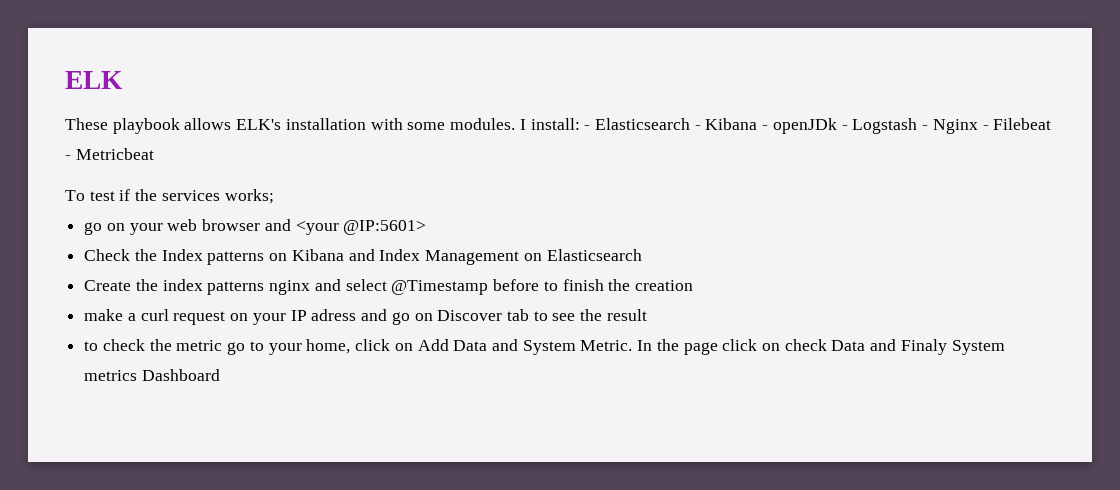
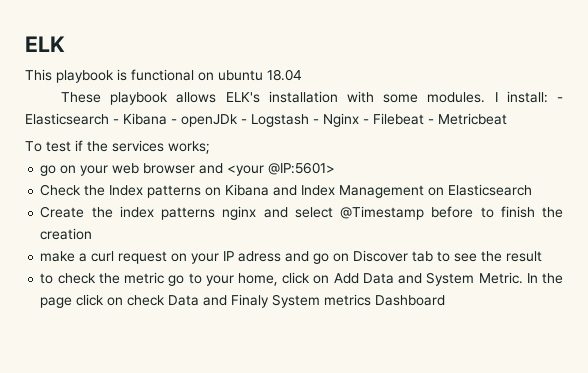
+ This playbook is functional on ubuntu 18.04

